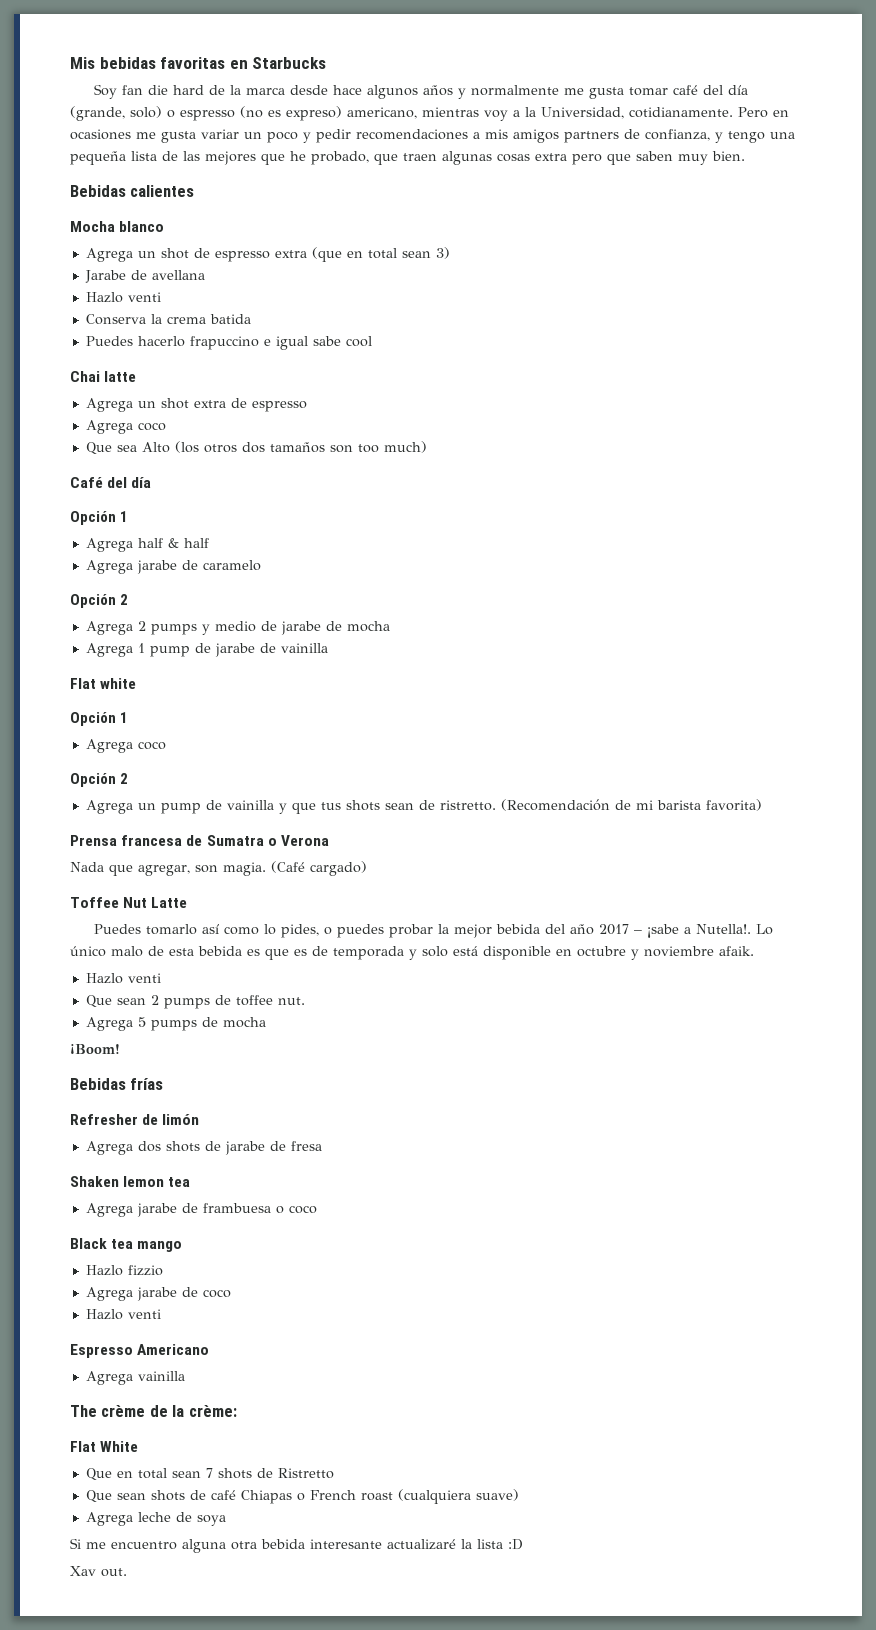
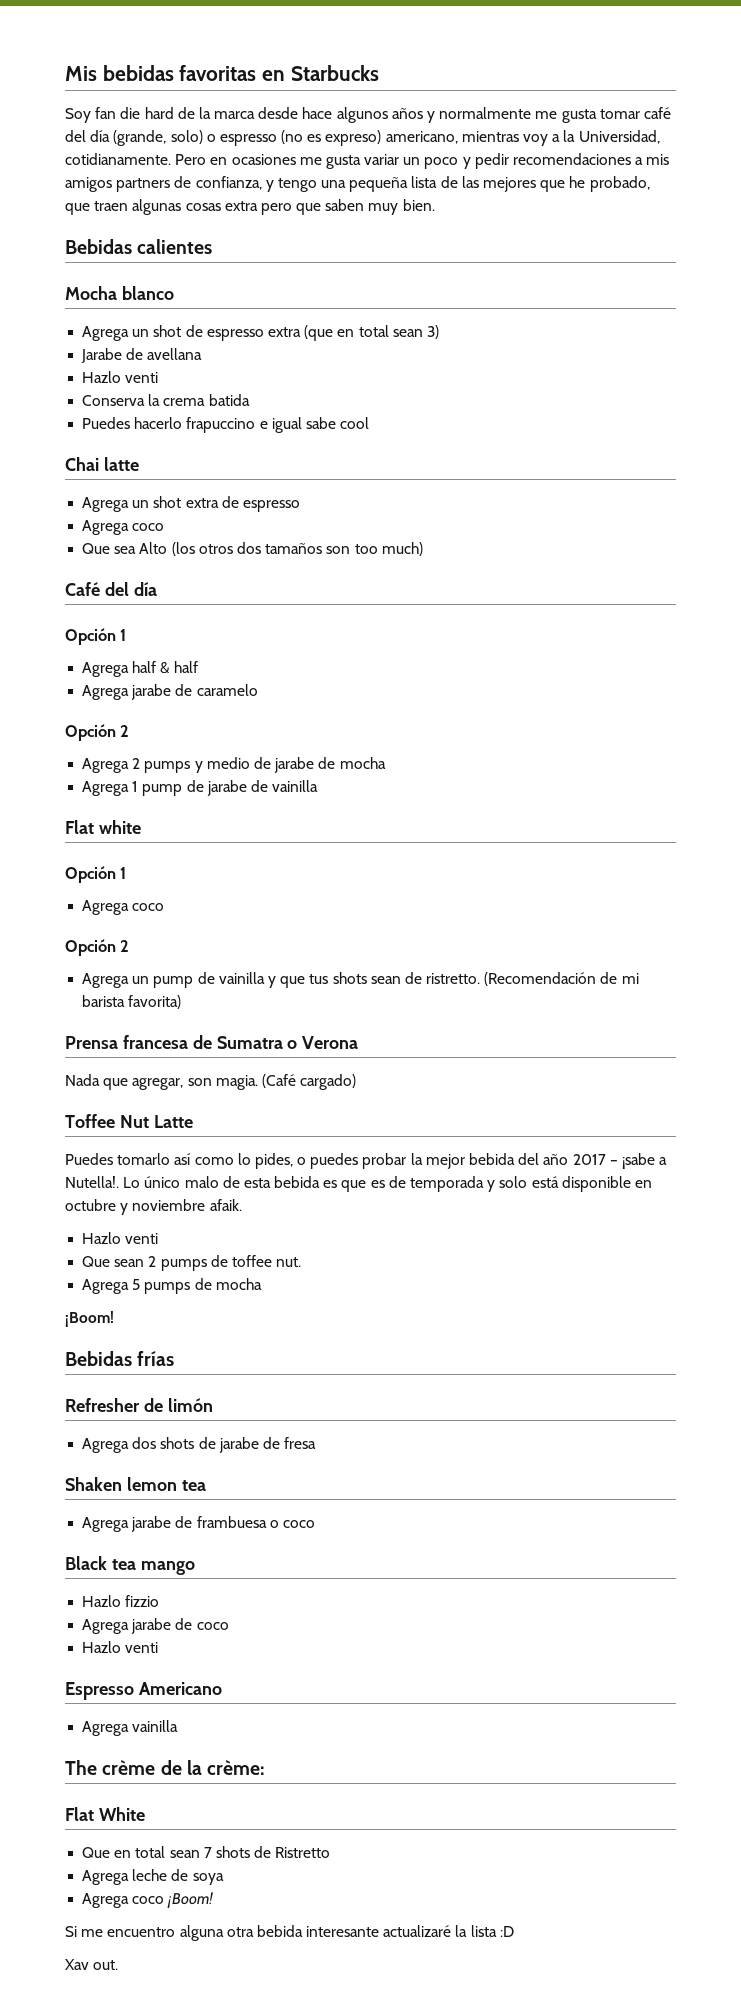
- Que sean shots de café Chiapas o French roast (cualquiera suave)
+ Agrega coco ¡Boom!

